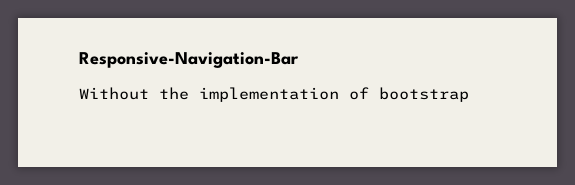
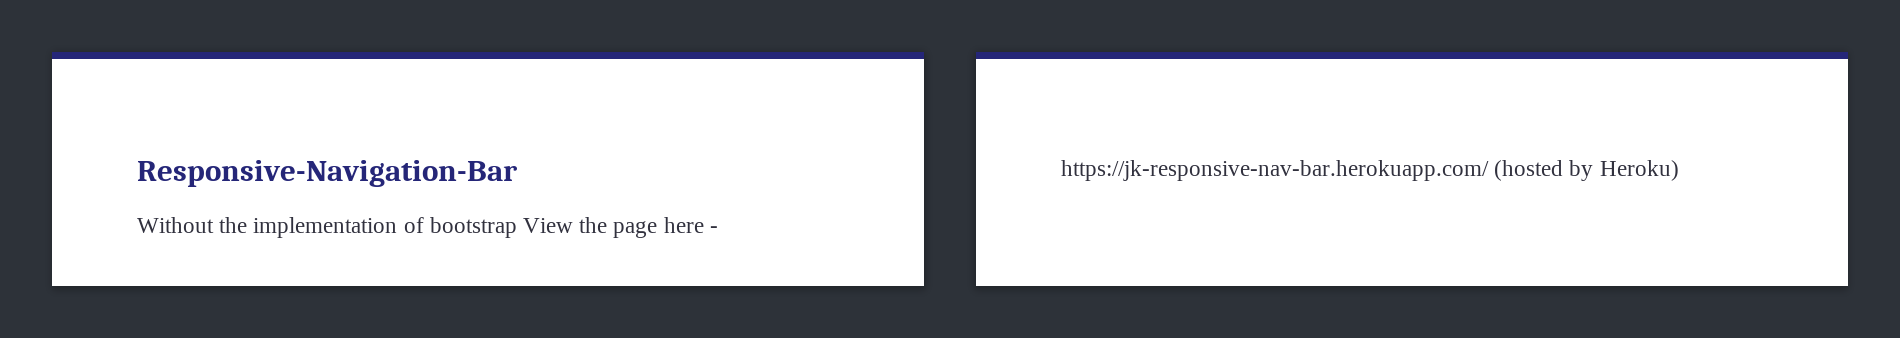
- Without the implementation of bootstrap
+ Without the implementation of bootstrap View the page here - https://jk-responsive-nav-bar.herokuapp.com/ (hosted by Heroku)

